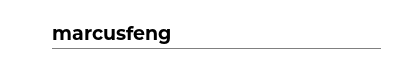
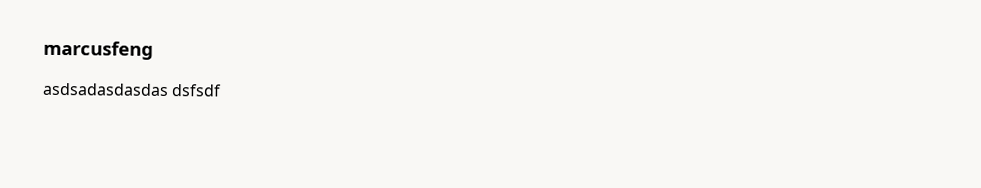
+ asdsadasdasdas dsfsdf

